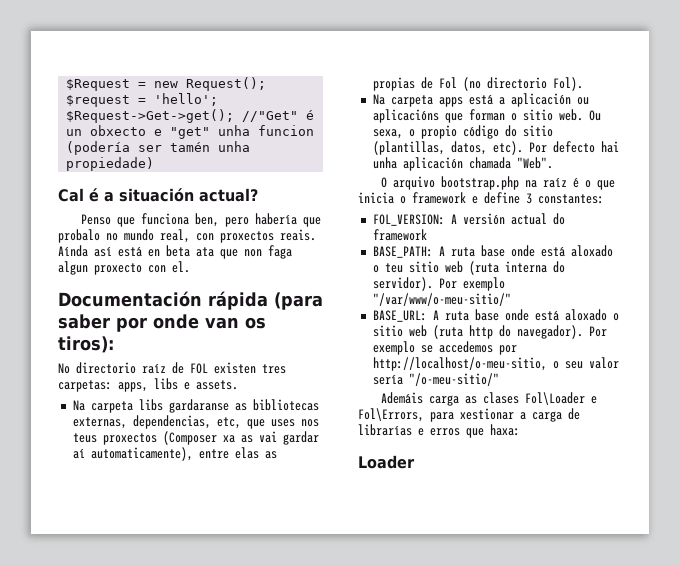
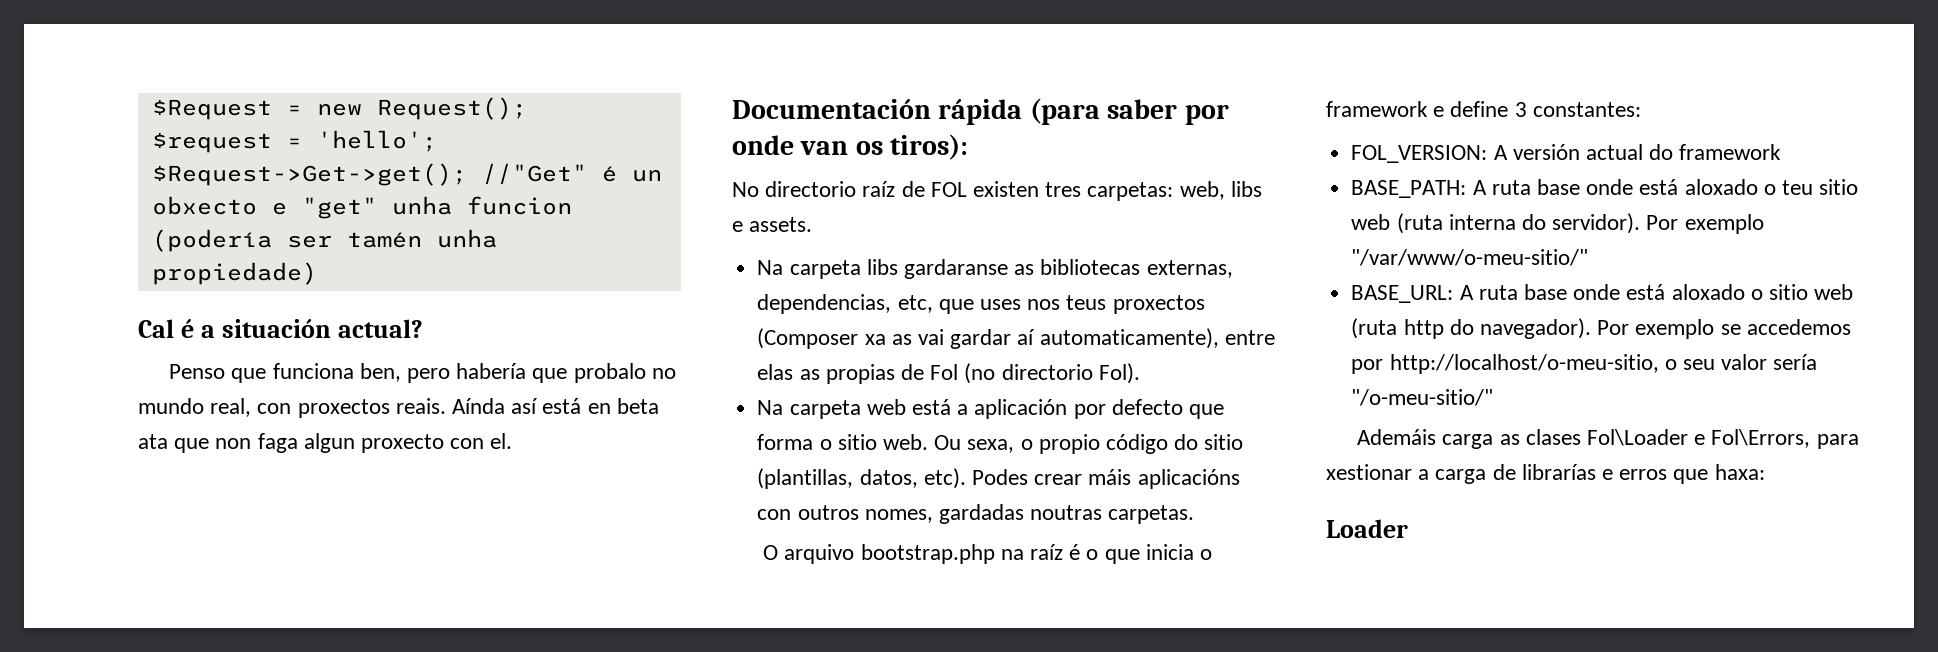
- No directorio raíz de FOL existen tres carpetas: apps, libs e assets.
+ No directorio raíz de FOL existen tres carpetas: web, libs e assets.
- Na carpeta apps está a aplicación ou aplicacións que forman o sitio web.
+ Na carpeta web está a aplicación por defecto que forma o sitio web.
- Por defecto hai unha aplicación chamada "Web".
+ Podes crear máis aplicacións con outros nomes, gardadas noutras carpetas.

